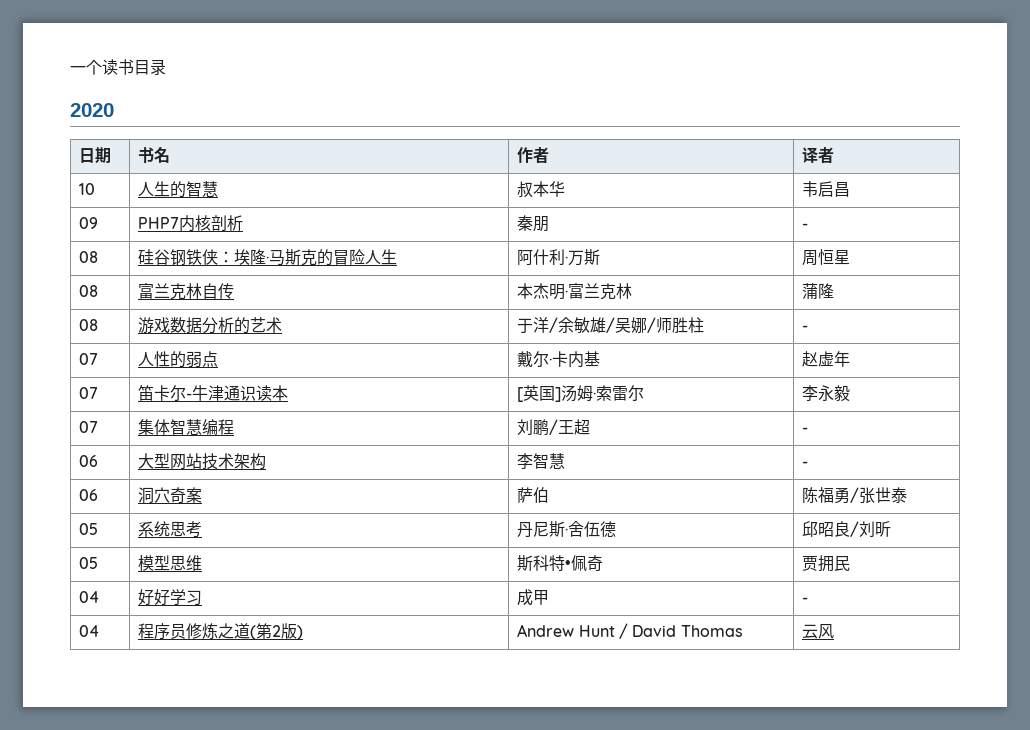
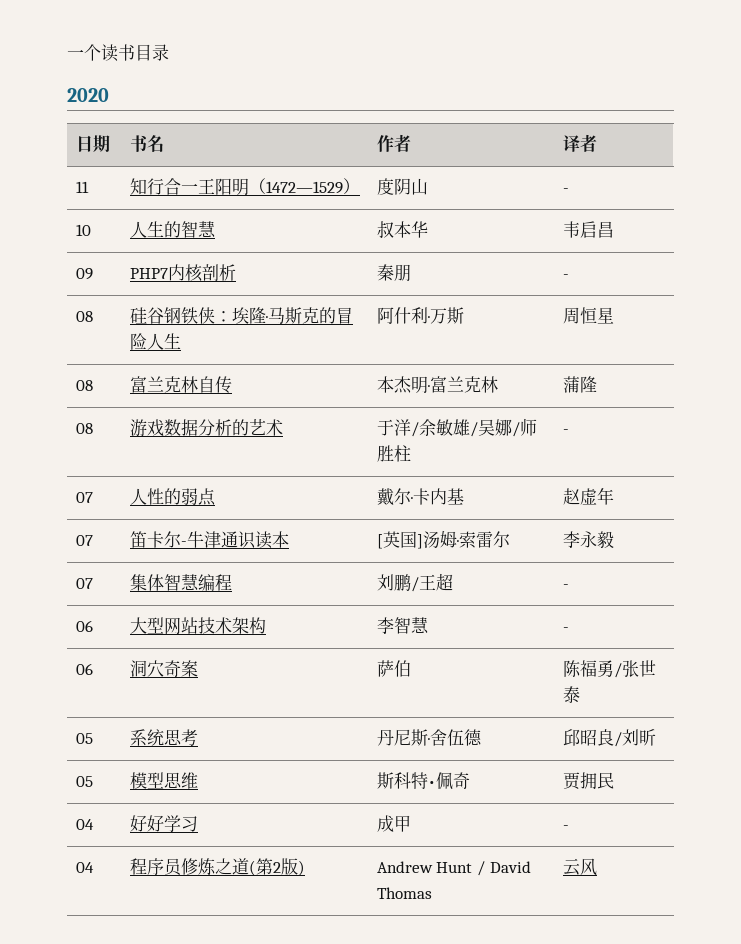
+ 11 | 知行合一王阳明（1472—1529） | 度阴山 | -

